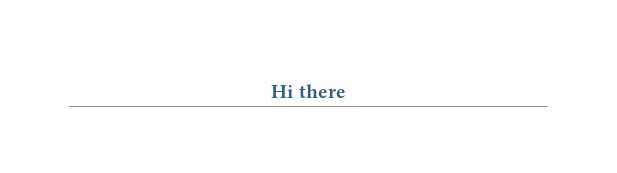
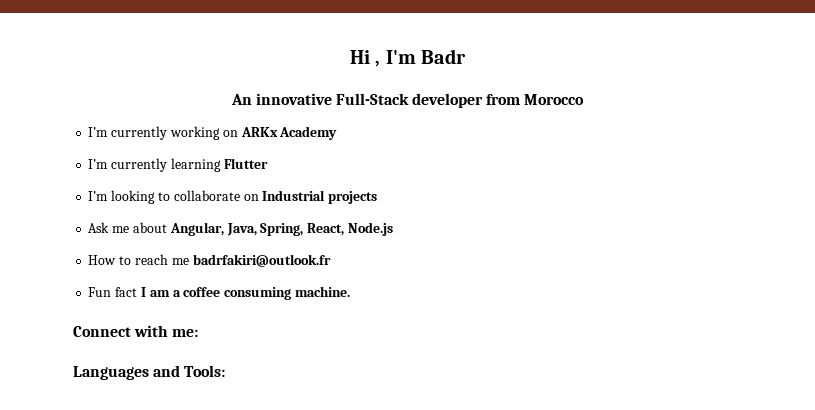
- Hi there
+ Hi , I'm Badr
+ An innovative Full-Stack developer from Morocco
+ I’m currently working on ARKx Academy
+ I’m currently learning Flutter
+ I’m looking to collaborate on Industrial projects
+ Ask me about Angular, Java, Spring, React, Node.js
+ How to reach me badrfakiri@outlook.fr
+ Fun fact I am a coffee consuming machine.
+ Connect with me:
+ Languages and Tools:

